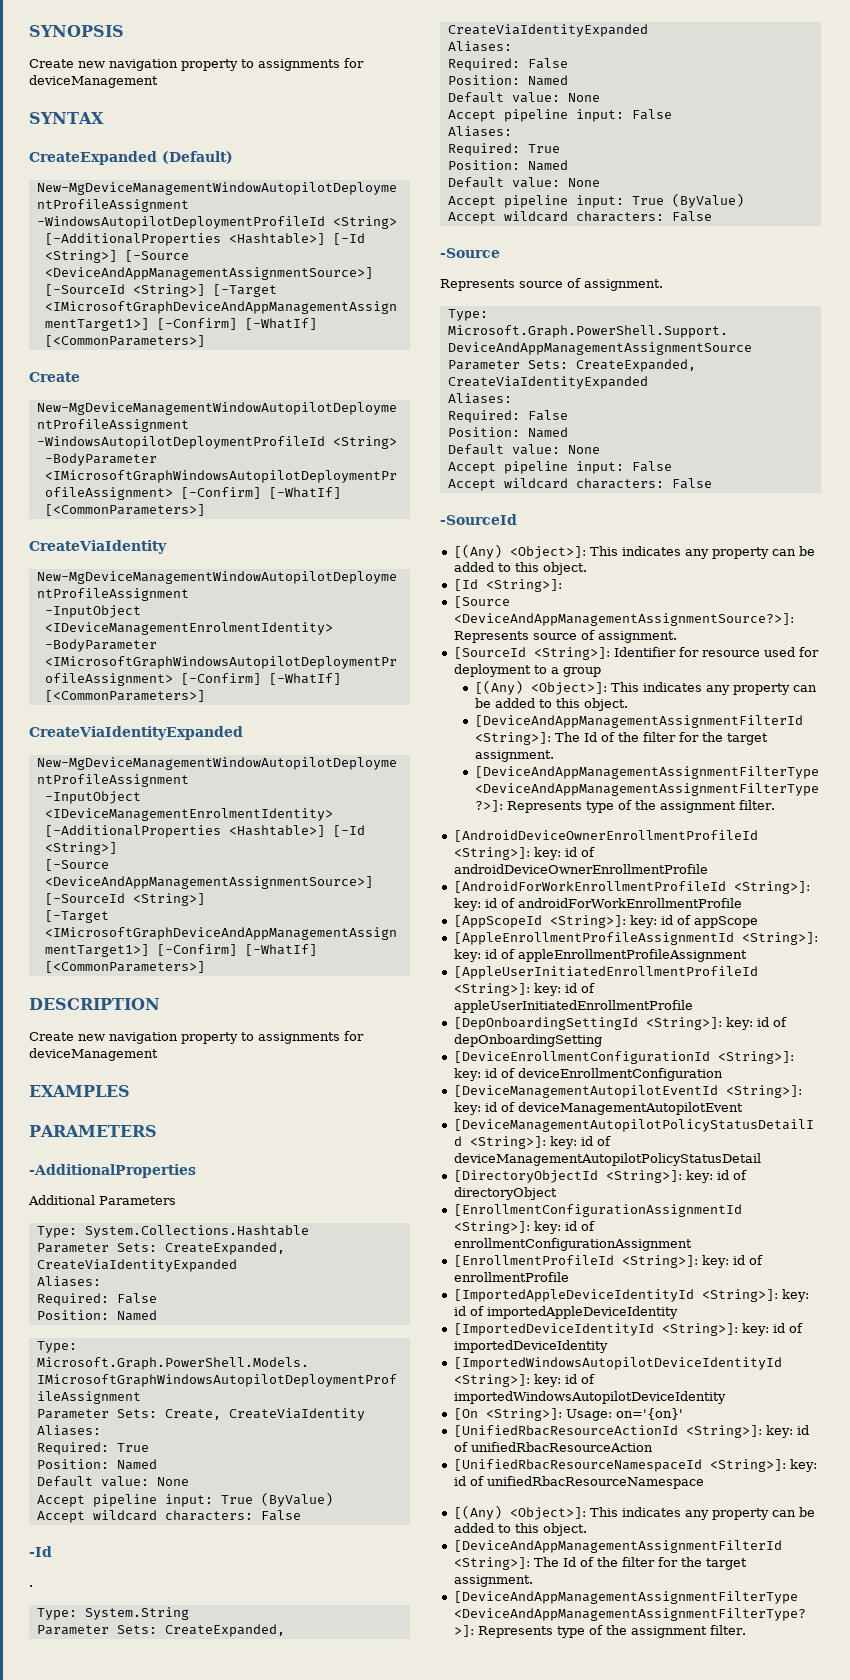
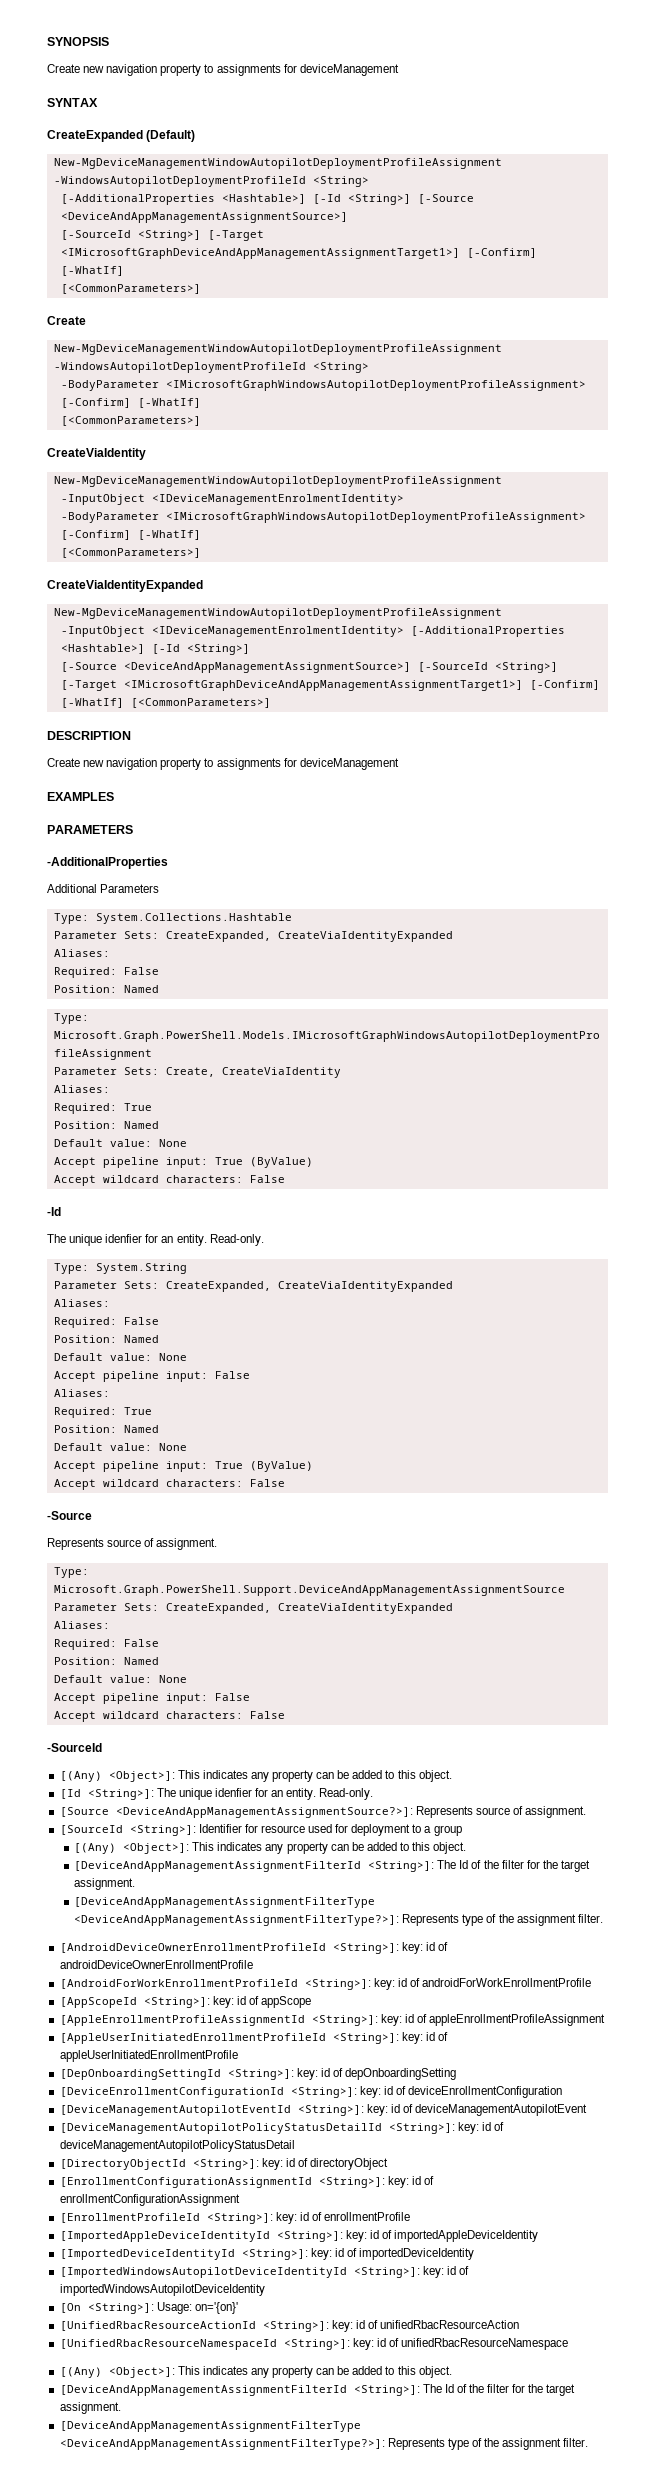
  -Id
- .
+ The unique idenfier for an entity. Read-only.
- [Id <String>]:
+ [Id <String>]: The unique idenfier for an entity. Read-only.

